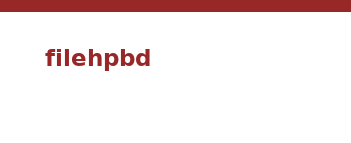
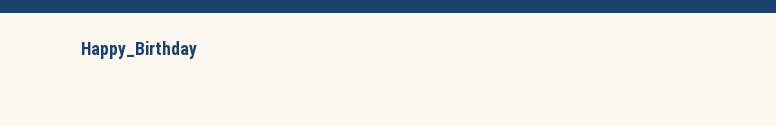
- filehpbd
+ Happy_Birthday

